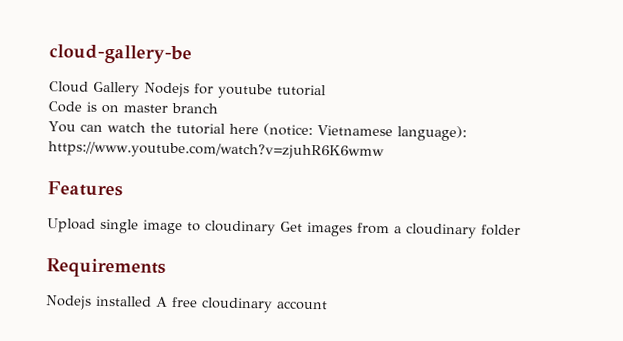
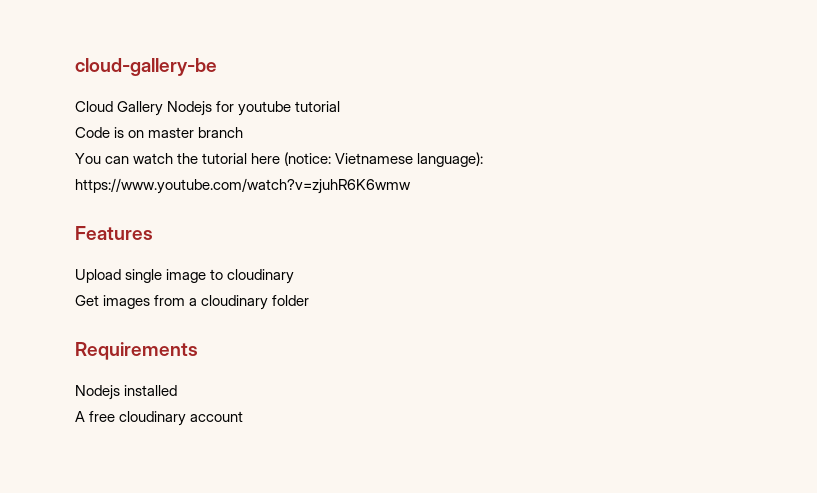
- Upload single image to cloudinary Get images from a cloudinary folder
+ Upload single image to cloudinary
+ Get images from a cloudinary folder
- Nodejs installed A free cloudinary account
+ Nodejs installed
+ A free cloudinary account

